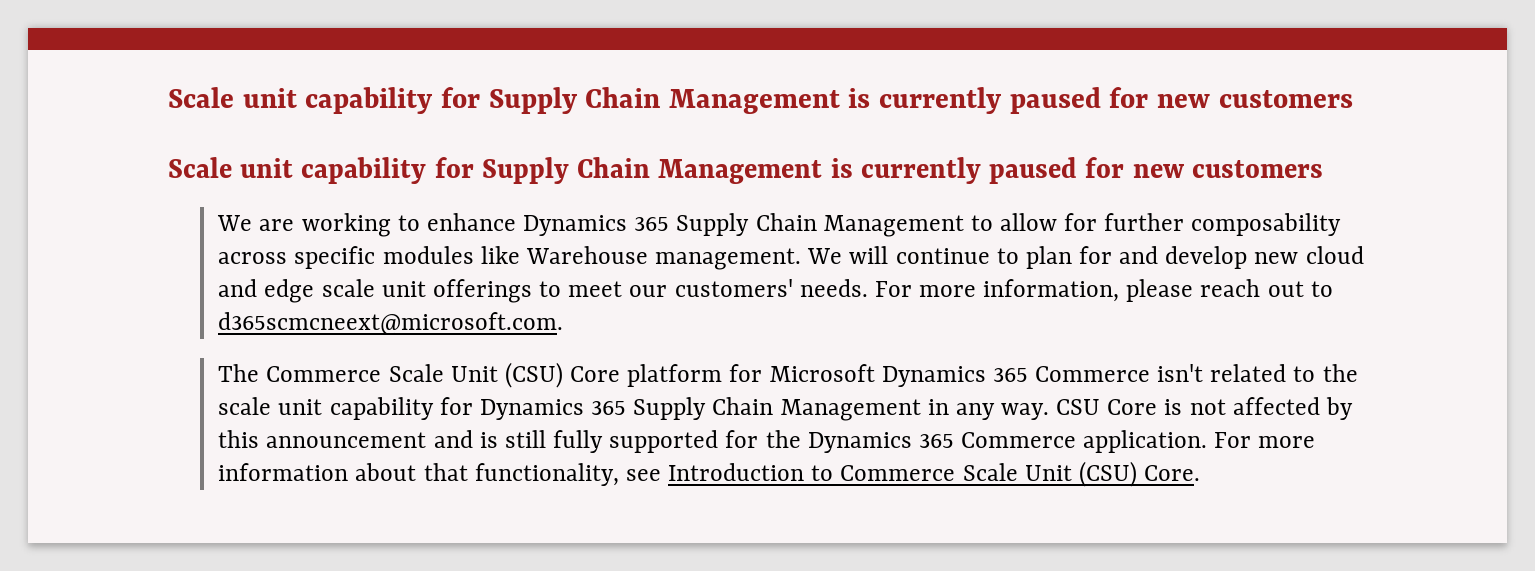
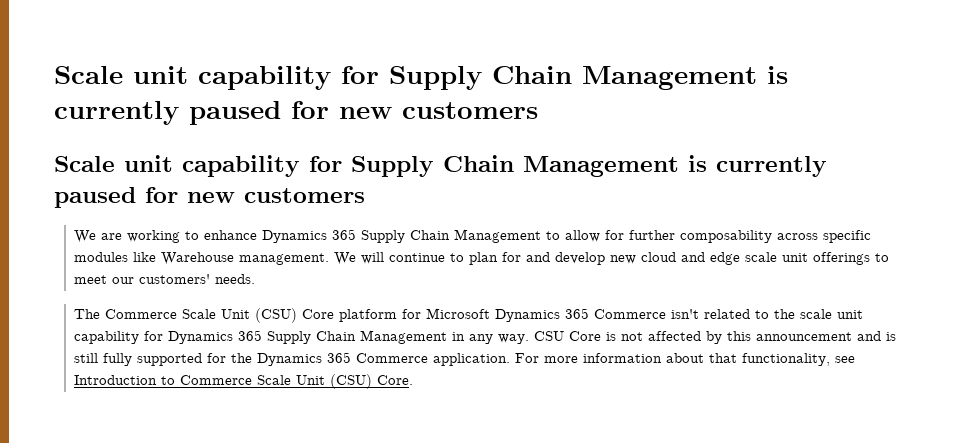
- For more information, please reach out to d365scmcneext@microsoft.com.

